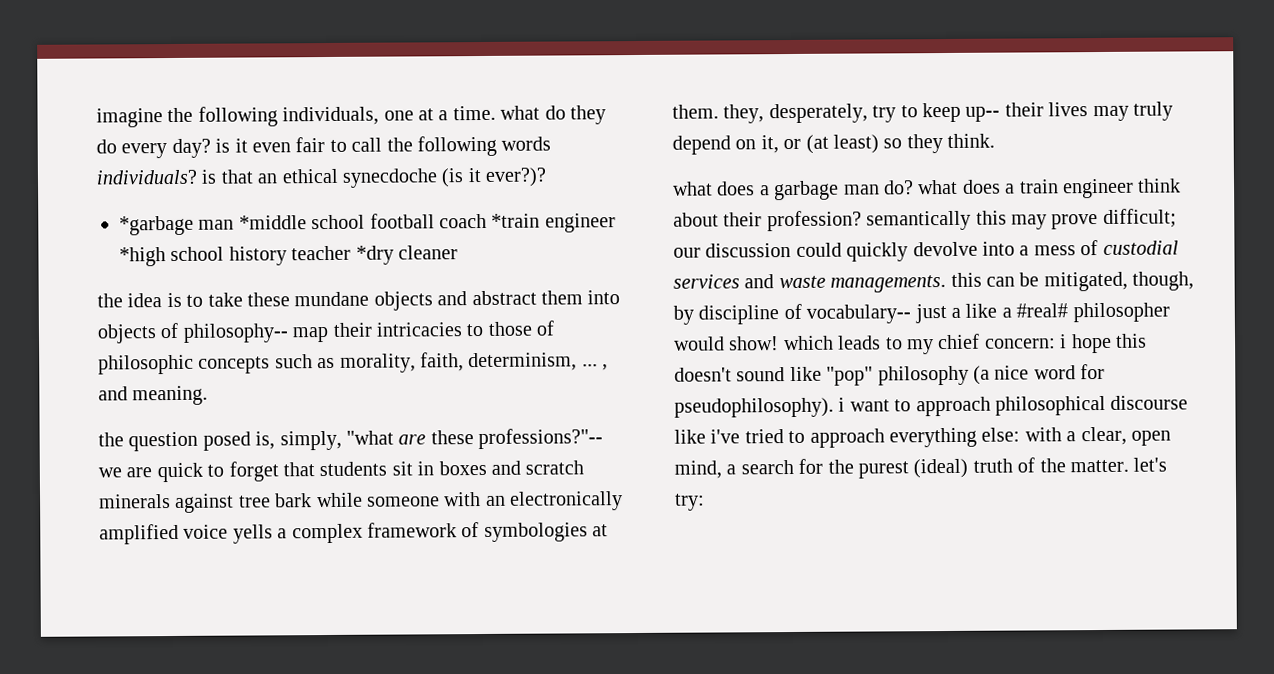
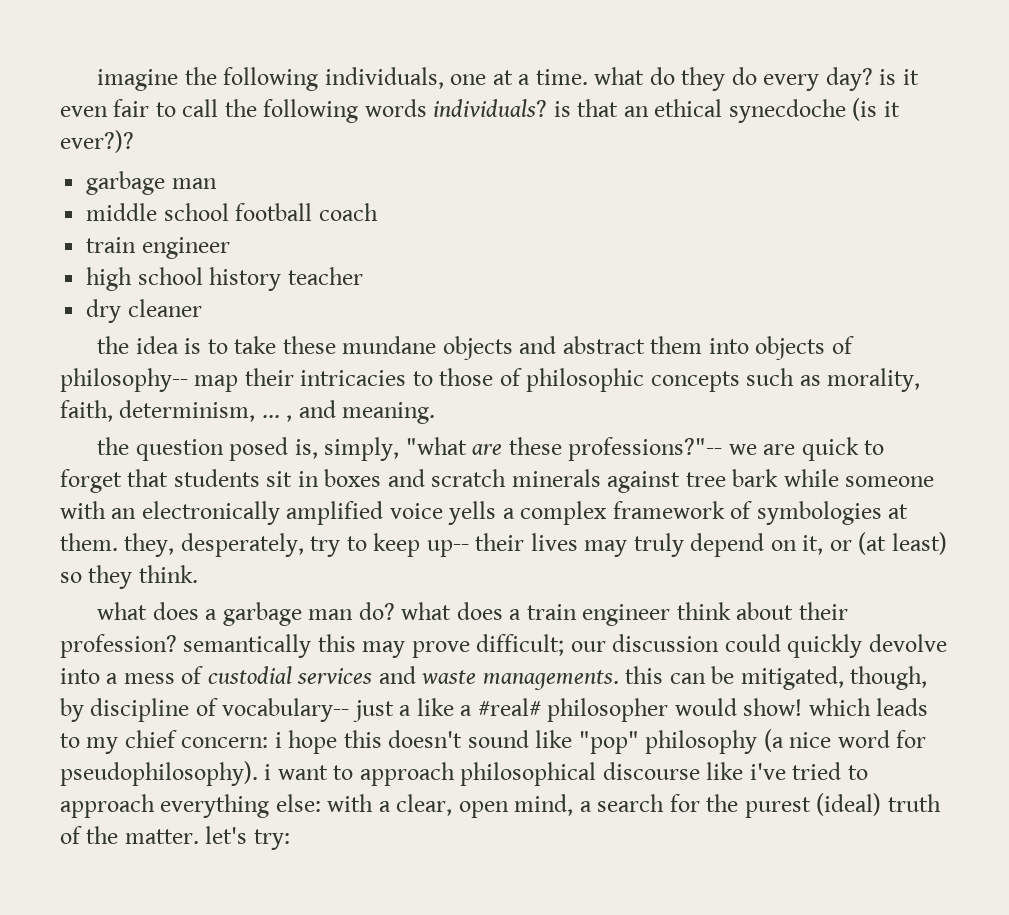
  imagine the following individuals, one at a time. what do they do every day? is it even fair to call the following words individuals? is that an ethical synecdoche (is it ever?)?
- *garbage man *middle school football coach *train engineer *high school history teacher *dry cleaner
+ garbage man
+ middle school football coach
+ train engineer
+ high school history teacher
+ dry cleaner

